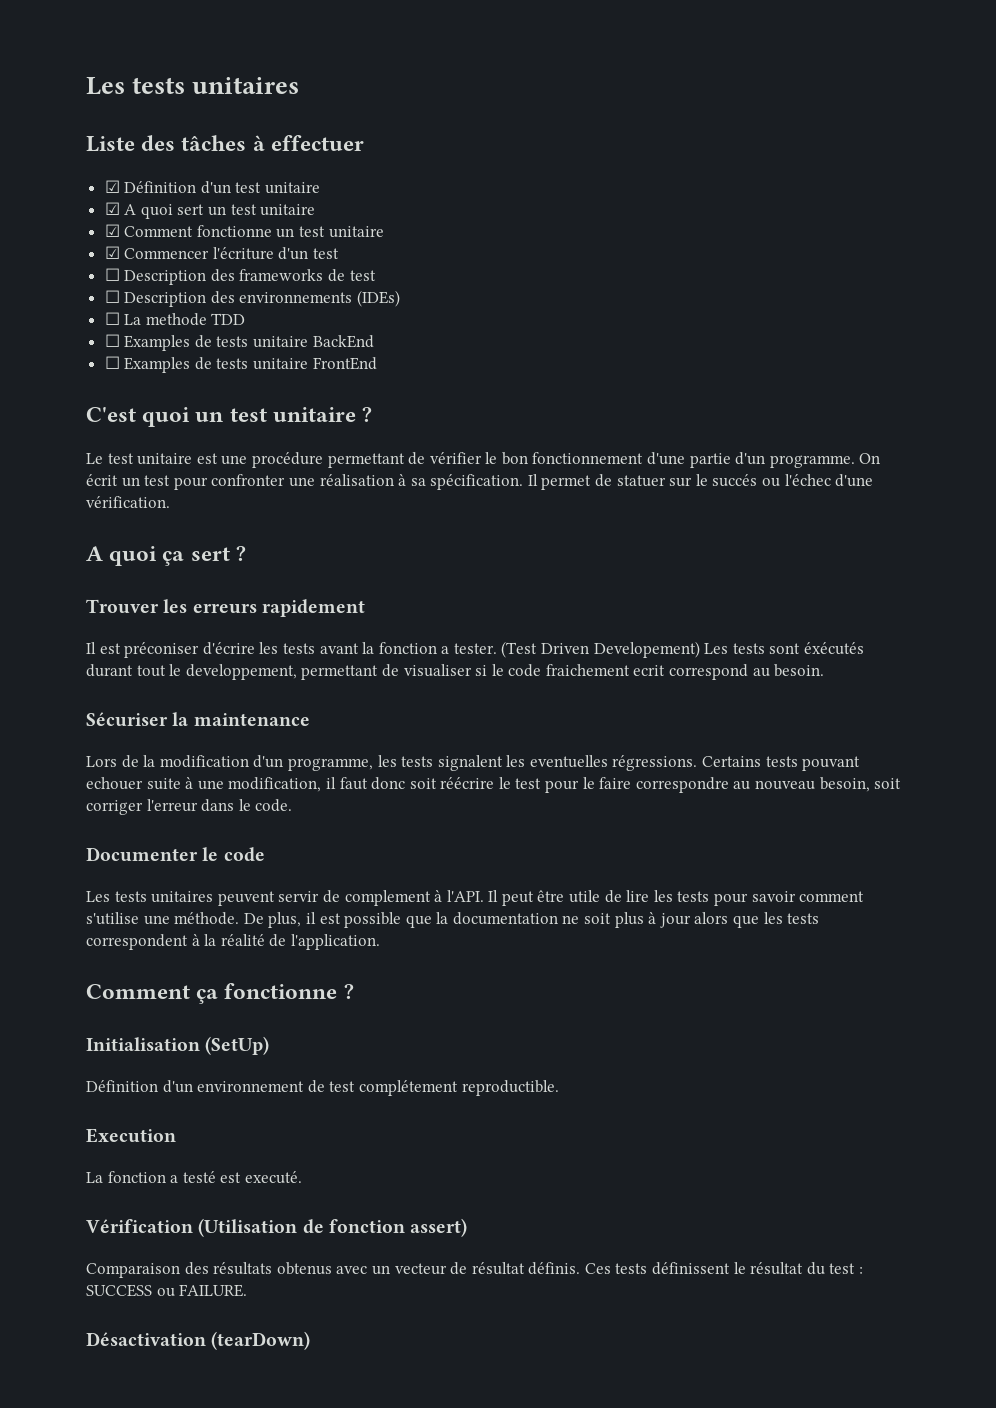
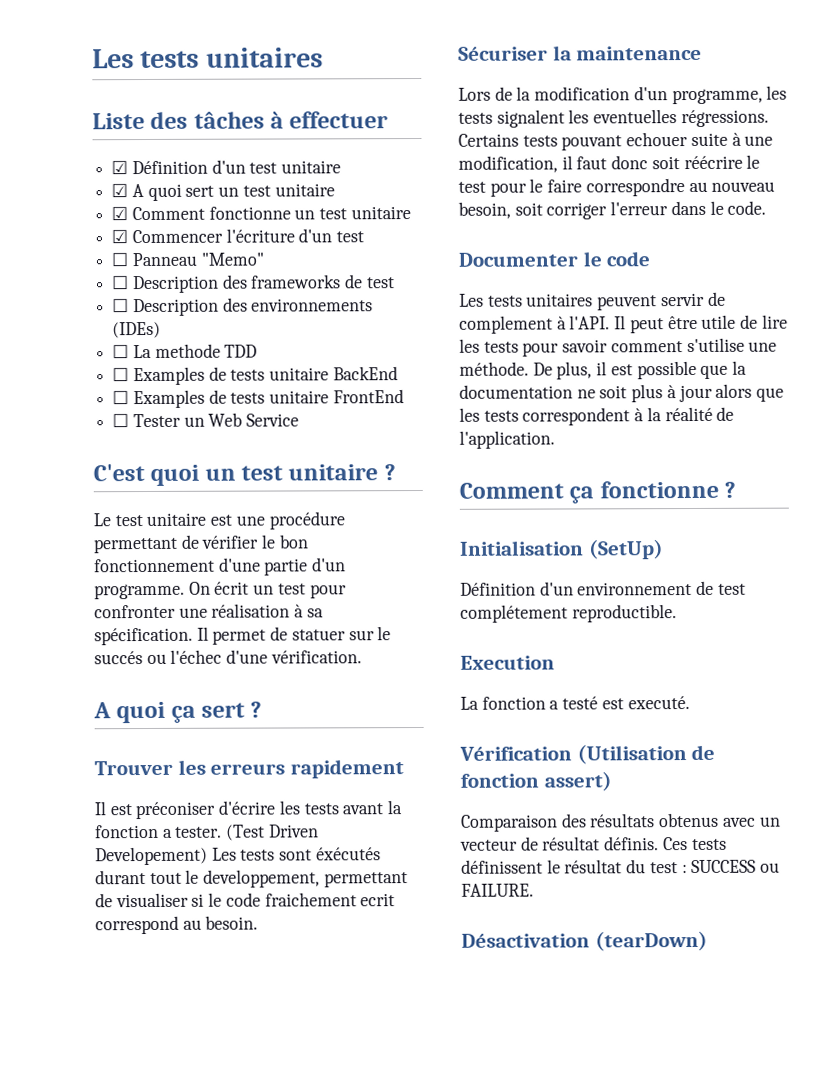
+ ☐ Panneau "Memo"
+ ☐ Tester un Web Service

